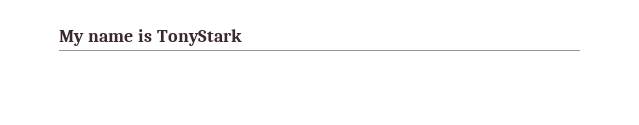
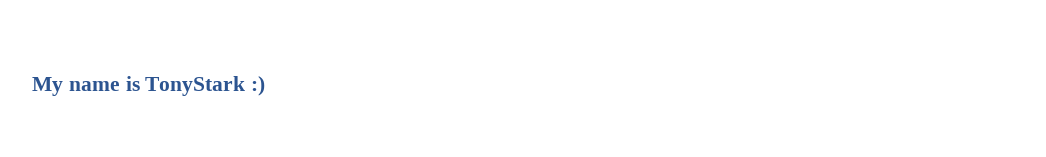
- My name is TonyStark
+ My name is TonyStark :)

